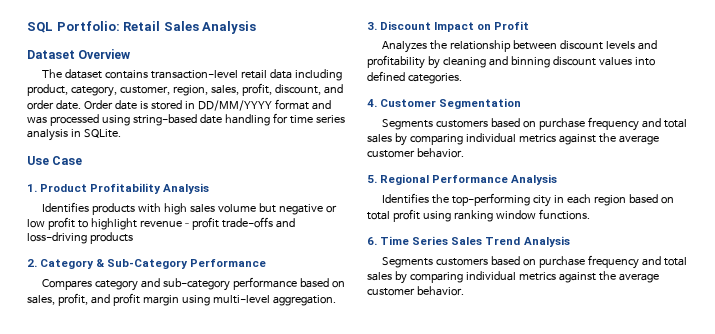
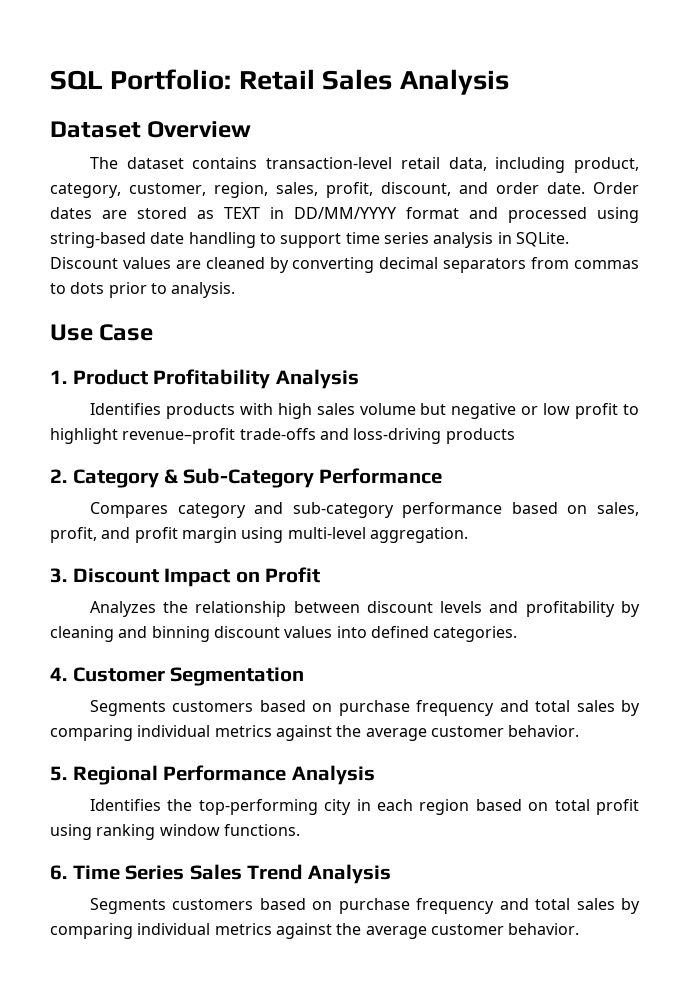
- The dataset contains transaction-level retail data including product, category, customer, region, sales, profit, discount, and order date.
+ The dataset contains transaction-level retail data, including product, category, customer, region, sales, profit, discount, and order date.
- Order date is stored in DD/MM/YYYY format and was processed using string-based date handling for time series analysis in SQLite.
+ Order dates are stored as TEXT in DD/MM/YYYY format and processed using string-based date handling to support time series analysis in SQLite. Discount values are cleaned by converting decimal separators from commas to dots prior to analysis.

